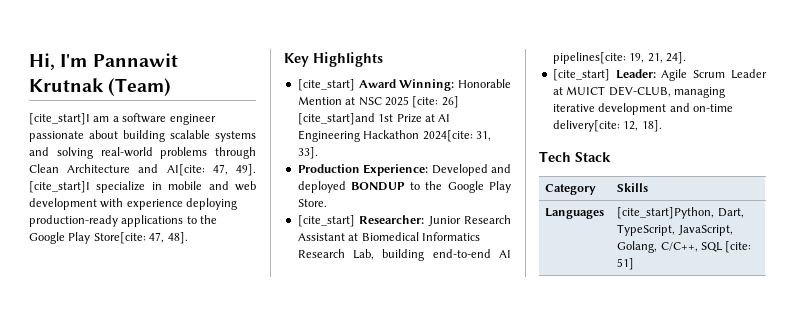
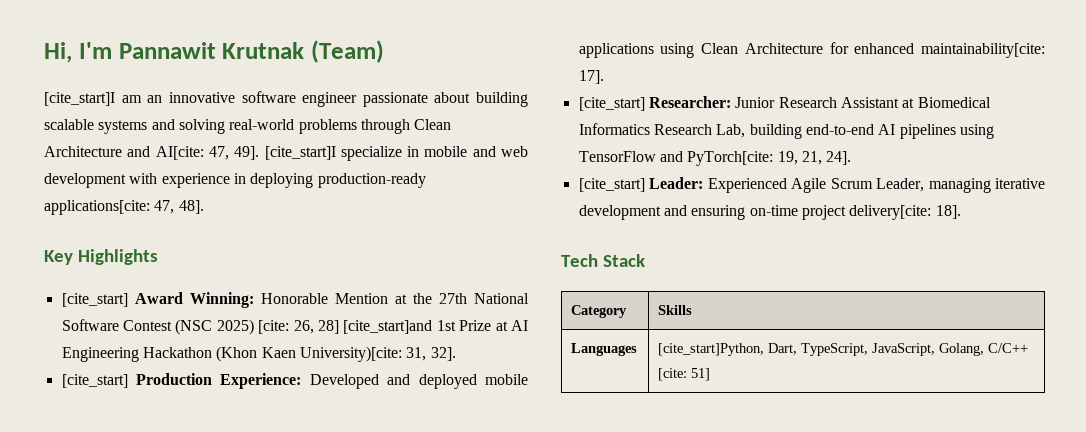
- [cite_start]I am a software engineer passionate about building scalable systems and solving real-world problems through Clean Architecture and AI[cite: 47, 49].
+ [cite_start]I am an innovative software engineer passionate about building scalable systems and solving real-world problems through Clean Architecture and AI[cite: 47, 49].
- [cite_start]I specialize in mobile and web development with experience deploying production-ready applications to the Google Play Store[cite: 47, 48].
+ [cite_start]I specialize in mobile and web development with experience in deploying production-ready applications[cite: 47, 48].
- [cite_start] Award Winning: Honorable Mention at NSC 2025 [cite: 26] [cite_start]and 1st Prize at AI Engineering Hackathon 2024[cite: 31, 33].
- Production Experience: Developed and deployed BONDUP to the Google Play Store.
+ [cite_start] Award Winning: Honorable Mention at the 27th National Software Contest (NSC 2025) [cite: 26, 28] [cite_start]and 1st Prize at AI Engineering Hackathon (Khon Kaen University)[cite: 31, 32].
+ [cite_start] Production Experience: Developed and deployed mobile applications using Clean Architecture for enhanced maintainability[cite: 17].
- [cite_start] Researcher: Junior Research Assistant at Biomedical Informatics Research Lab, building end-to-end AI pipelines[cite: 19, 21, 24].
+ [cite_start] Researcher: Junior Research Assistant at Biomedical Informatics Research Lab, building end-to-end AI pipelines using TensorFlow and PyTorch[cite: 19, 21, 24].
- [cite_start] Leader: Agile Scrum Leader at MUICT DEV-CLUB, managing iterative development and on-time delivery[cite: 12, 18].
+ [cite_start] Leader: Experienced Agile Scrum Leader, managing iterative development and ensuring on-time project delivery[cite: 18].
- Languages | [cite_start]Python, Dart, TypeScript, JavaScript, Golang, C/C++, SQL [cite: 51]
+ Languages | [cite_start]Python, Dart, TypeScript, JavaScript, Golang, C/C++ [cite: 51]

